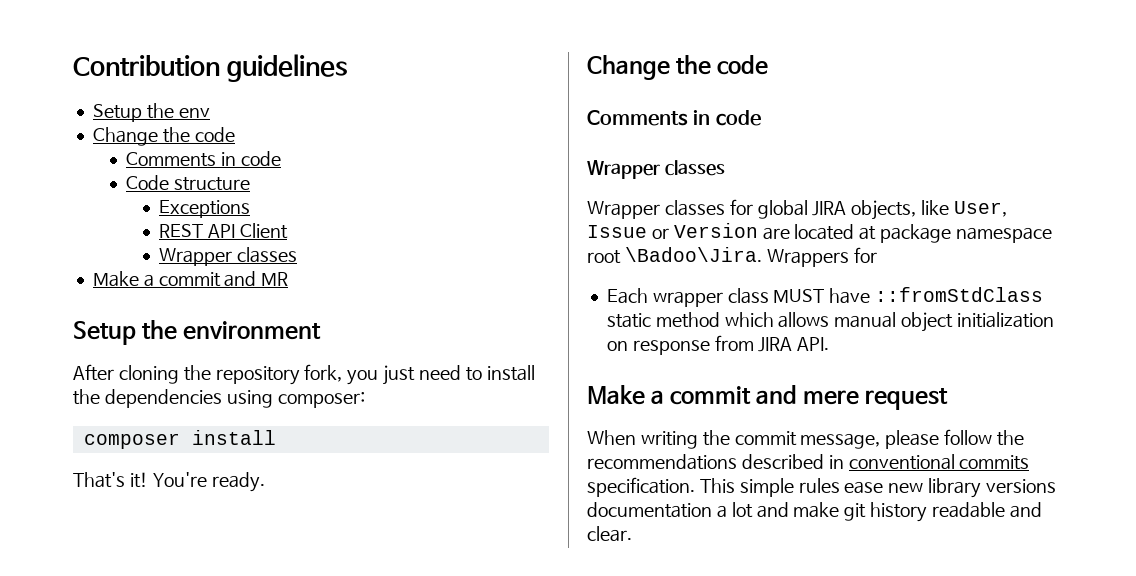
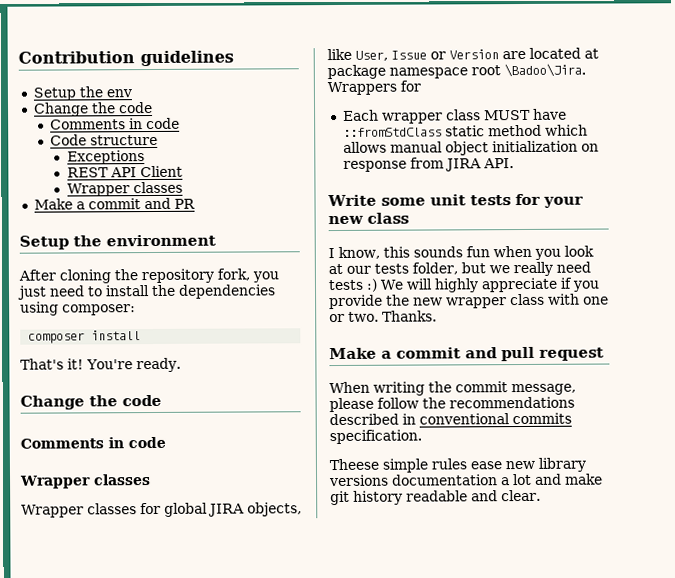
- Make a commit and MR
+ Make a commit and PR
- Make a commit and mere request
+ Write some unit tests for your new class
+ I know, this sounds fun when you look at our tests folder, but we really need tests :) We will highly appreciate if you provide the new wrapper class with one or two. Thanks.
+ Make a commit and pull request
- When writing the commit message, please follow the recommendations described in conventional commits specification. This simple rules ease new library versions documentation a lot and make git history readable and clear.
+ When writing the commit message, please follow the recommendations described in conventional commits specification.
+ Theese simple rules ease new library versions documentation a lot and make git history readable and clear.

